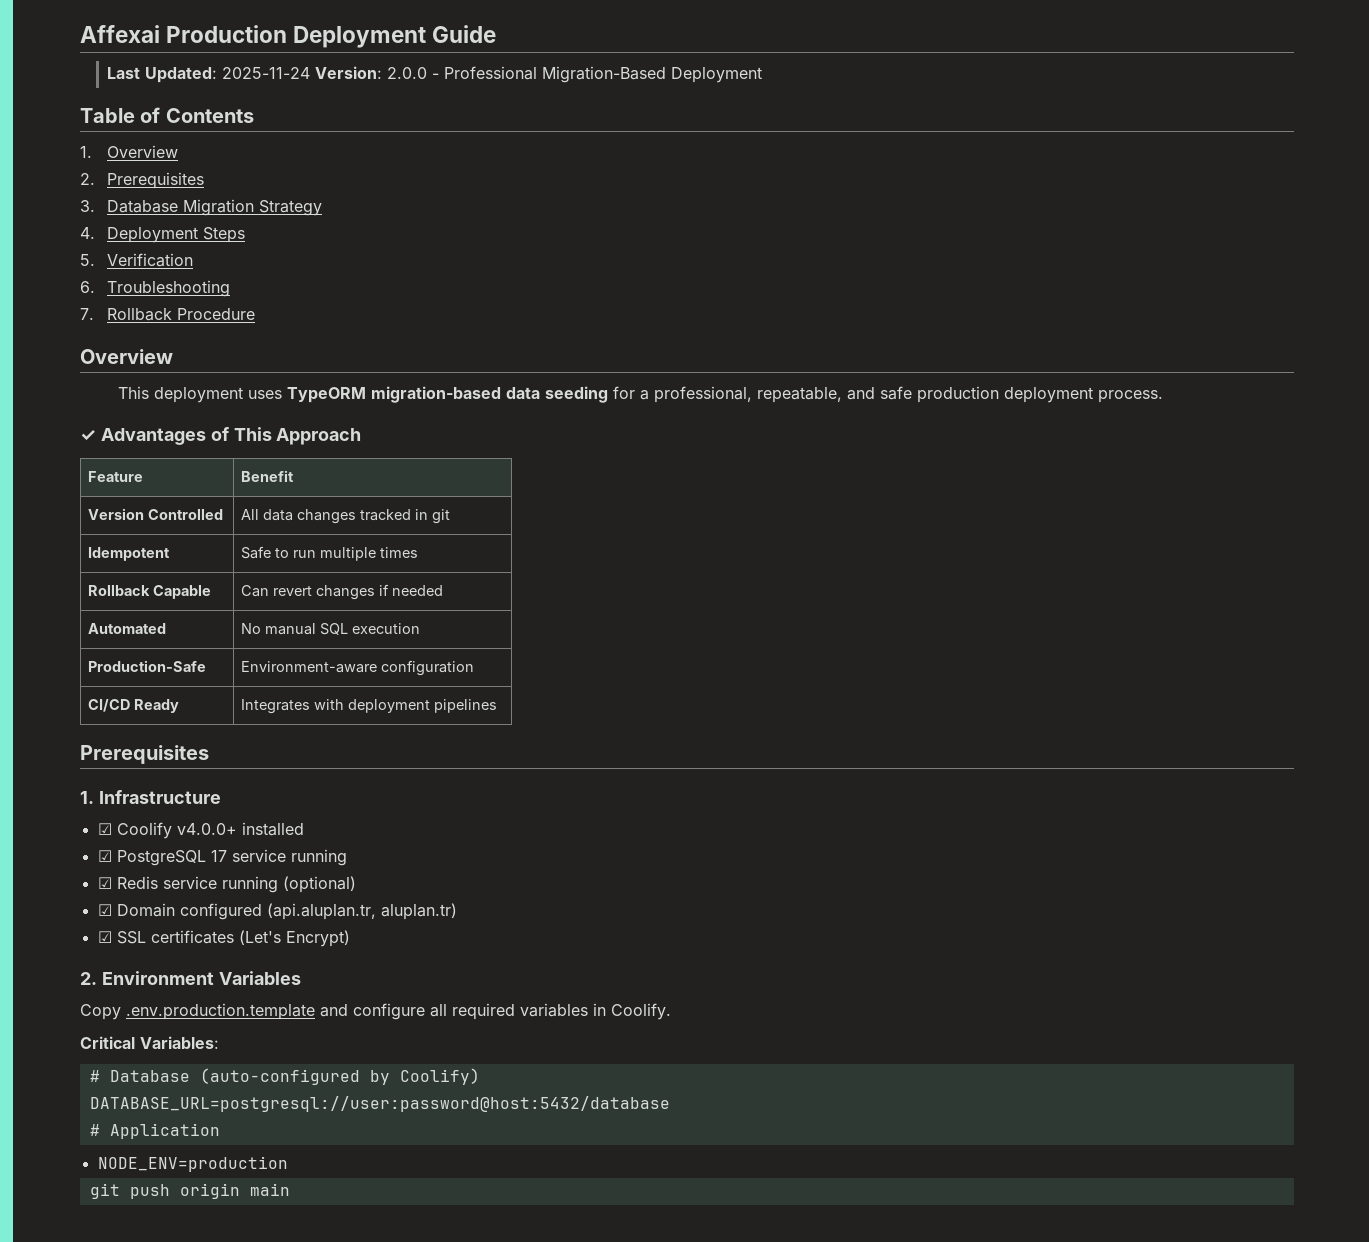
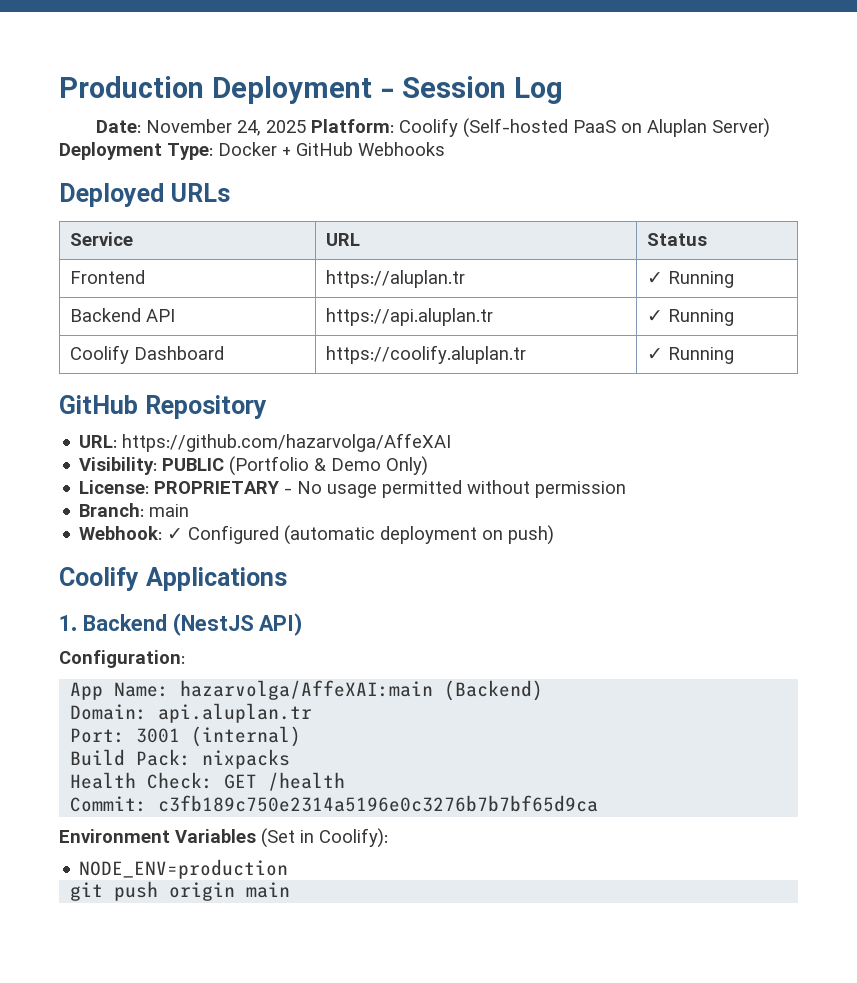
- Affexai Production Deployment Guide
- Last Updated: 2025-11-24 Version: 2.0.0 - Professional Migration-Based Deployment
- Table of Contents
- 1. Overview
- 2. Prerequisites
- 3. Database Migration Strategy
- 4. Deployment Steps
- 5. Verification
- 6. Troubleshooting
- 7. Rollback Procedure
- Overview
- This deployment uses TypeORM migration-based data seeding for a professional, repeatable, and safe production deployment process.
- ✓ Advantages of This Approach
- Feature | Benefit
- Version Controlled | All data changes tracked in git
- Idempotent | Safe to run multiple times
- Rollback Capable | Can revert changes if needed
- Automated | No manual SQL execution
- Production-Safe | Environment-aware configuration
- CI/CD Ready | Integrates with deployment pipelines
- Prerequisites
- 1. Infrastructure
- ☑ Coolify v4.0.0+ installed
- ☑ PostgreSQL 17 service running
- ☑ Redis service running (optional)
- ☑ Domain configured (api.aluplan.tr, aluplan.tr)
- ☑ SSL certificates (Let's Encrypt)
- 2. Environment Variables
- Copy .env.production.template and configure all required variables in Coolify.
- Critical Variables:
- # Database (auto-configured by Coolify)
- DATABASE_URL=postgresql://user:password@host:5432/database
- # Application
+ Production Deployment - Session Log
+ Date: November 24, 2025 Platform: Coolify (Self-hosted PaaS on Aluplan Server) Deployment Type: Docker + GitHub Webhooks
+ Deployed URLs
+ Service | URL | Status
+ Frontend | https://aluplan.tr | ✓ Running
+ Backend API | https://api.aluplan.tr | ✓ Running
+ Coolify Dashboard | https://coolify.aluplan.tr | ✓ Running
+ GitHub Repository
+ URL: https://github.com/hazarvolga/AffeXAI
+ Visibility: PUBLIC (Portfolio & Demo Only)
+ License: PROPRIETARY - No usage permitted without permission
+ Branch: main
+ Webhook: ✓ Configured (automatic deployment on push)
+ Coolify Applications
+ 1. Backend (NestJS API)
+ Configuration:
+ App Name: hazarvolga/AffeXAI:main (Backend)
+ Domain: api.aluplan.tr
+ Port: 3001 (internal)
+ Build Pack: nixpacks
+ Health Check: GET /health
+ Commit: c3fb189c750e2314a5196e0c3276b7b7bf65d9ca
+ Environment Variables (Set in Coolify):

